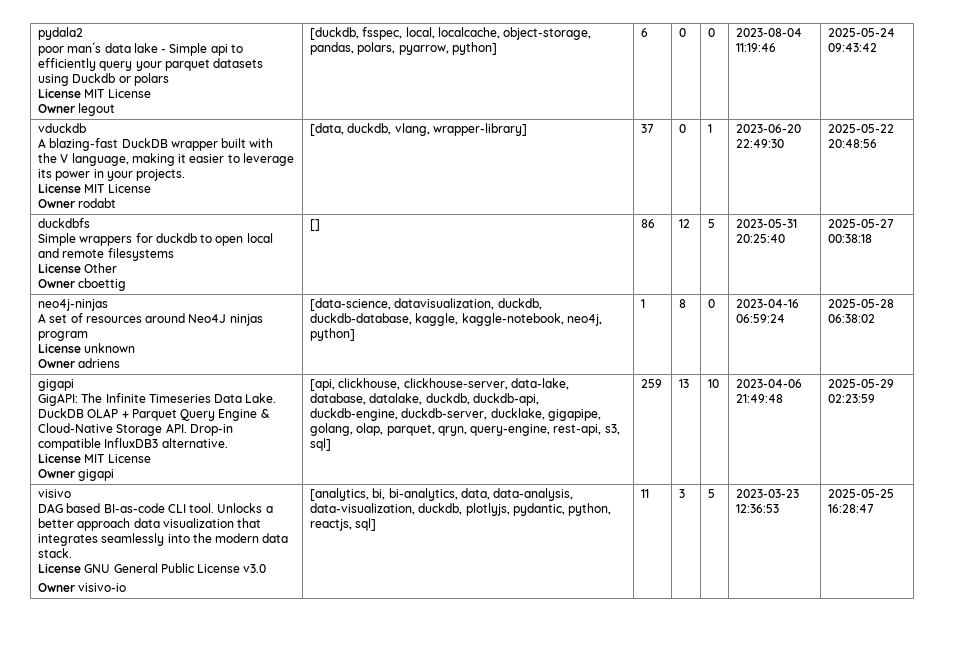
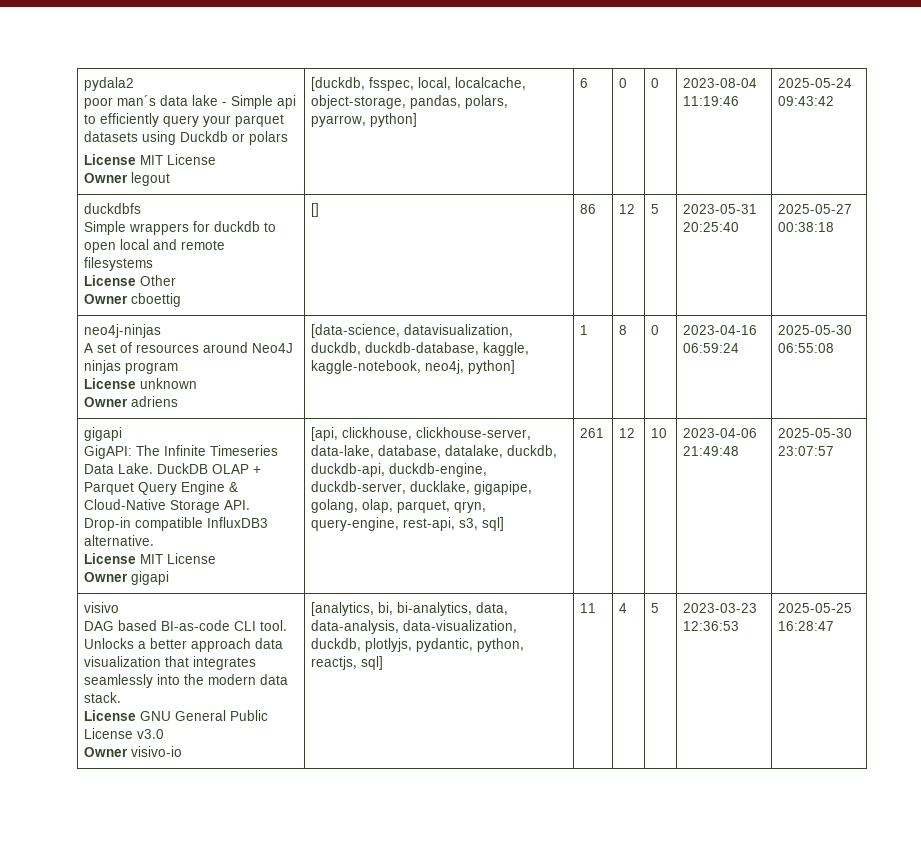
- vduckdb
- A blazing-fast DuckDB wrapper built with the V language, making it easier to leverage its power in your projects.
- License MIT License
- Owner rodabt | [data, duckdb, vlang, wrapper-library] | 37 | 0 | 1 | 2023-06-20 22:49:30 | 2025-05-22 20:48:56
  neo4j-ninjas
  A set of resources around Neo4J ninjas program
  License unknown
- Owner adriens | [data-science, datavisualization, duckdb, duckdb-database, kaggle, kaggle-notebook, neo4j, python] | 1 | 8 | 0 | 2023-04-16 06:59:24 | 2025-05-28 06:38:02
+ Owner adriens | [data-science, datavisualization, duckdb, duckdb-database, kaggle, kaggle-notebook, neo4j, python] | 1 | 8 | 0 | 2023-04-16 06:59:24 | 2025-05-30 06:55:08
- 259 | 13
+ 261 | 12
- 2025-05-29 02:23:59
+ 2025-05-30 23:07:57
- 3
+ 4

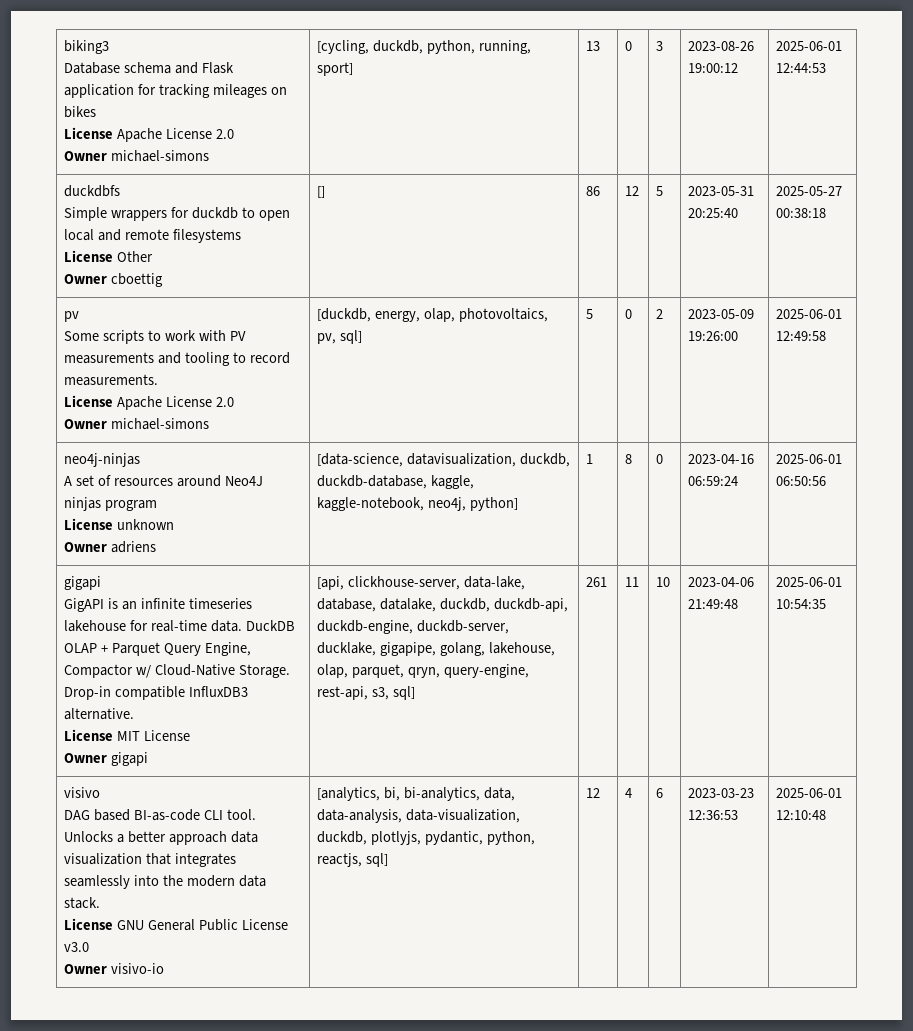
- pydala2
- poor man´s data lake - Simple api to efficiently query your parquet datasets using Duckdb or polars
- License MIT License
- Owner legout | [duckdb, fsspec, local, localcache, object-storage, pandas, polars, pyarrow, python] | 6 | 0 | 0 | 2023-08-04 11:19:46 | 2025-05-24 09:43:42
+ biking3
+ Database schema and Flask application for tracking mileages on bikes
+ License Apache License 2.0
+ Owner michael-simons | [cycling, duckdb, python, running, sport] | 13 | 0 | 3 | 2023-08-26 19:00:12 | 2025-06-01 12:44:53
+ pv
+ Some scripts to work with PV measurements and tooling to record measurements.
+ License Apache License 2.0
+ Owner michael-simons | [duckdb, energy, olap, photovoltaics, pv, sql] | 5 | 0 | 2 | 2023-05-09 19:26:00 | 2025-06-01 12:49:58
  neo4j-ninjas
  A set of resources around Neo4J ninjas program
  License unknown
- Owner adriens | [data-science, datavisualization, duckdb, duckdb-database, kaggle, kaggle-notebook, neo4j, python] | 1 | 8 | 0 | 2023-04-16 06:59:24 | 2025-05-30 06:55:08
+ Owner adriens | [data-science, datavisualization, duckdb, duckdb-database, kaggle, kaggle-notebook, neo4j, python] | 1 | 8 | 0 | 2023-04-16 06:59:24 | 2025-06-01 06:50:56
- GigAPI: The Infinite Timeseries Data Lake.
+ GigAPI is an infinite timeseries lakehouse for real-time data.
- DuckDB OLAP + Parquet Query Engine & Cloud-Native Storage API. Drop-in compatible InfluxDB3 alternative.
+ DuckDB OLAP + Parquet Query Engine, Compactor w/ Cloud-Native Storage. Drop-in compatible InfluxDB3 alternative.
- [api, clickhouse, clickhouse-server, data-lake, database, datalake, duckdb, duckdb-api, duckdb-engine, duckdb-server, ducklake, gigapipe, golang, olap, parquet, qryn, query-engine, rest-api, s3, sql]
+ [api, clickhouse-server, data-lake, database, datalake, duckdb, duckdb-api, duckdb-engine, duckdb-server, ducklake, gigapipe, golang, lakehouse, olap, parquet, qryn, query-engine, rest-api, s3, sql]
- 261 | 12
+ 261 | 11
- 2025-05-30 23:07:57
+ 2025-06-01 10:54:35
- [analytics, bi, bi-analytics, data, data-analysis, data-visualization, duckdb, plotlyjs, pydantic, python, reactjs, sql] | 11
+ [analytics, bi, bi-analytics, data, data-analysis, data-visualization, duckdb, plotlyjs, pydantic, python, reactjs, sql] | 12
- 4 | 5
+ 4 | 6
- 2025-05-25 16:28:47
+ 2025-06-01 12:10:48

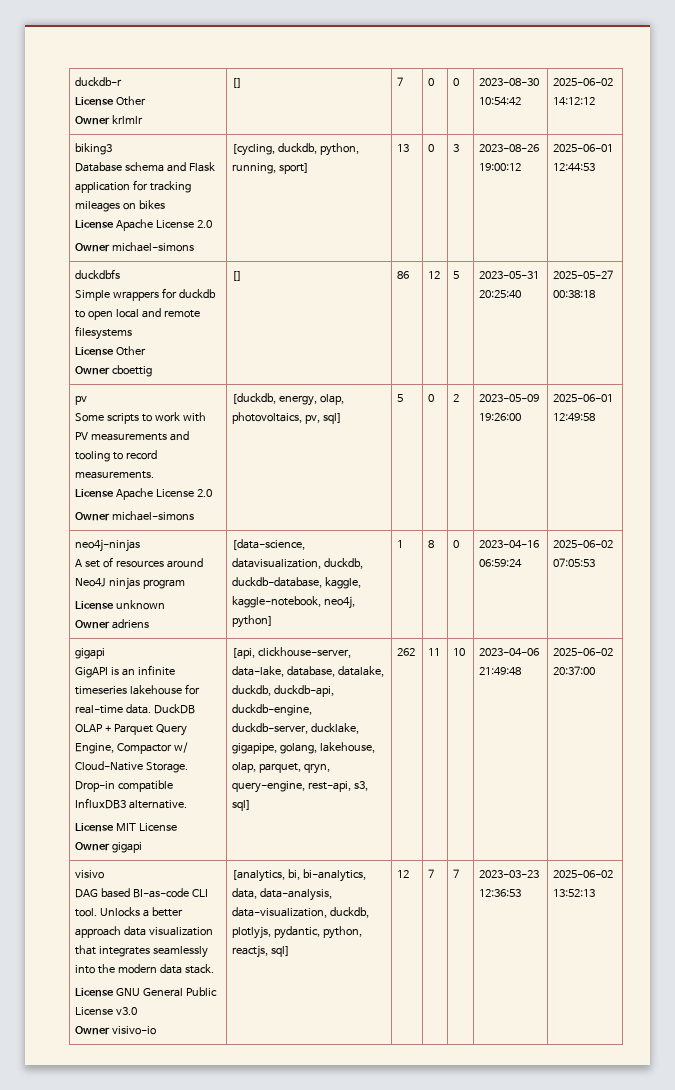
+ duckdb-r
+ License Other
+ Owner krlmlr | [] | 7 | 0 | 0 | 2023-08-30 10:54:42 | 2025-06-02 14:12:12
  neo4j-ninjas
  A set of resources around Neo4J ninjas program
  License unknown
- Owner adriens | [data-science, datavisualization, duckdb, duckdb-database, kaggle, kaggle-notebook, neo4j, python] | 1 | 8 | 0 | 2023-04-16 06:59:24 | 2025-06-01 06:50:56
+ Owner adriens | [data-science, datavisualization, duckdb, duckdb-database, kaggle, kaggle-notebook, neo4j, python] | 1 | 8 | 0 | 2023-04-16 06:59:24 | 2025-06-02 07:05:53
- 261
+ 262
- 2025-06-01 10:54:35
+ 2025-06-02 20:37:00
- 4 | 6
+ 7 | 7
- 2025-06-01 12:10:48
+ 2025-06-02 13:52:13

